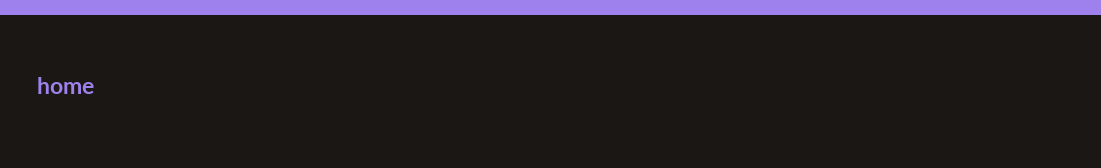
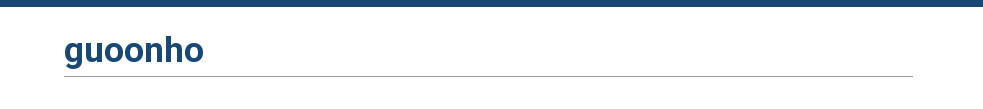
- home
+ guoonho

